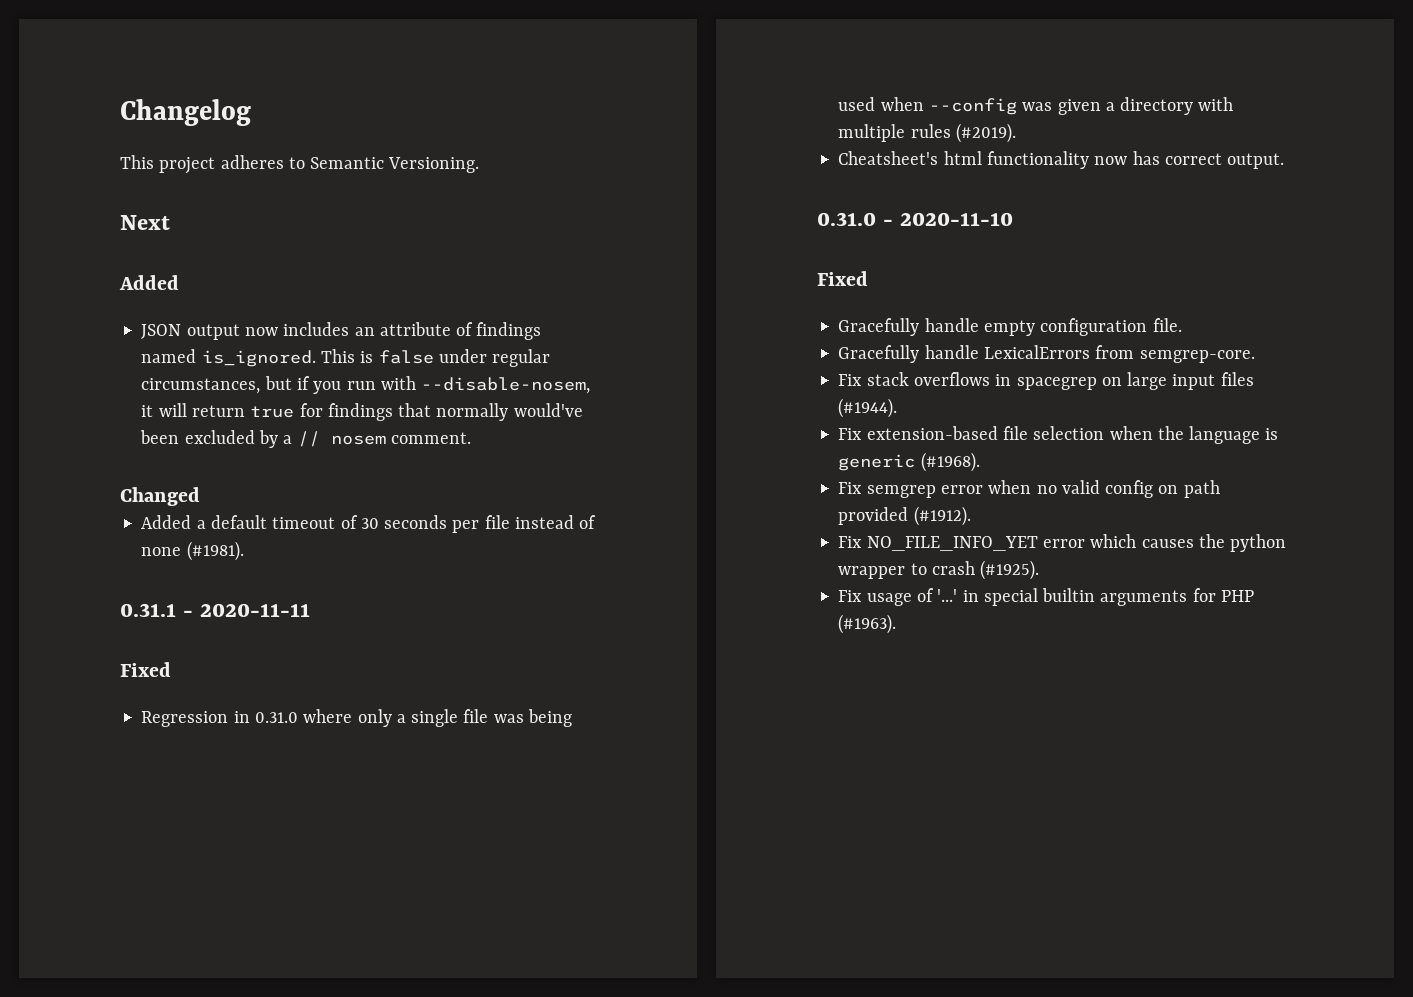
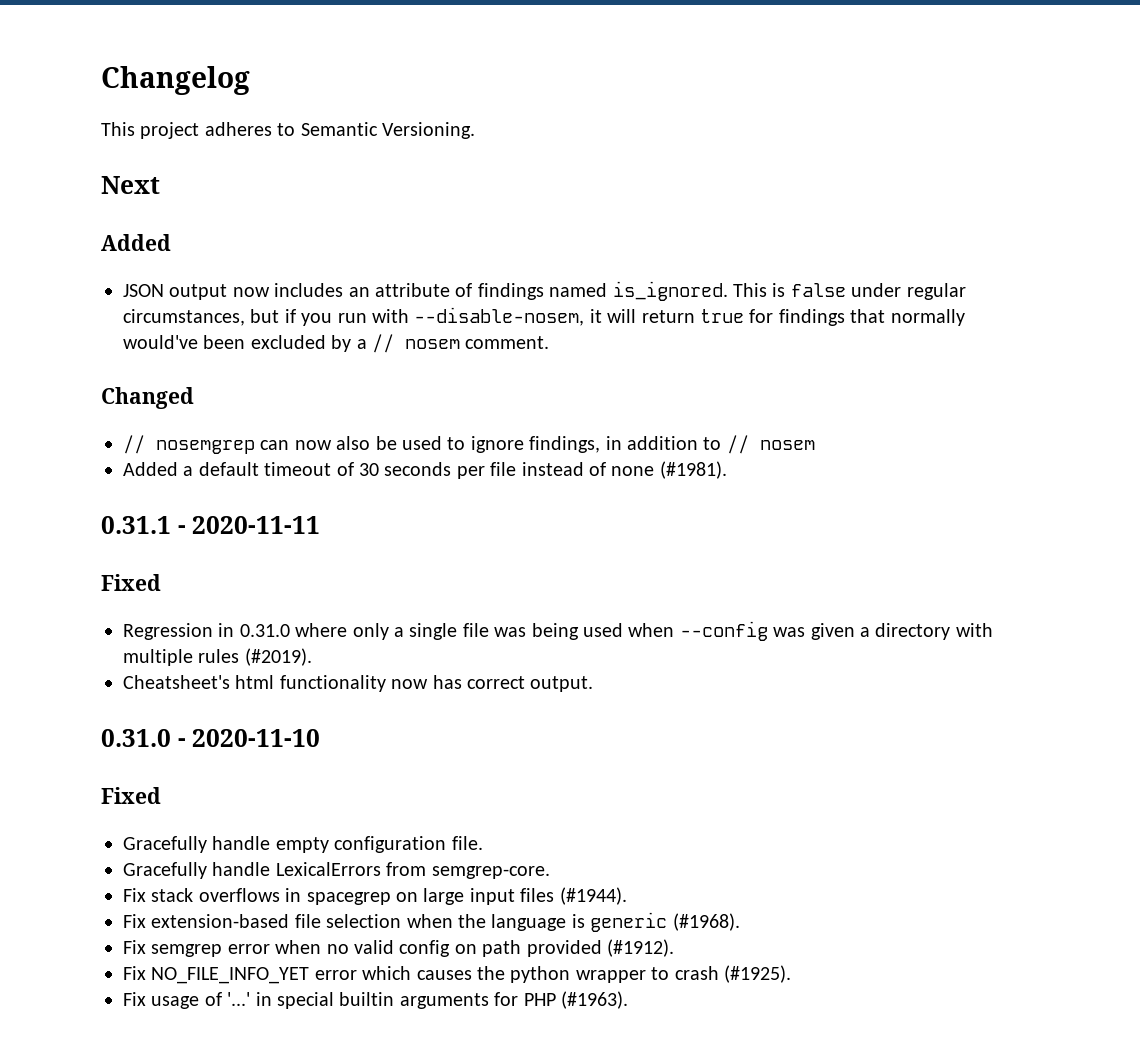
+ // nosemgrep can now also be used to ignore findings, in addition to // nosem

